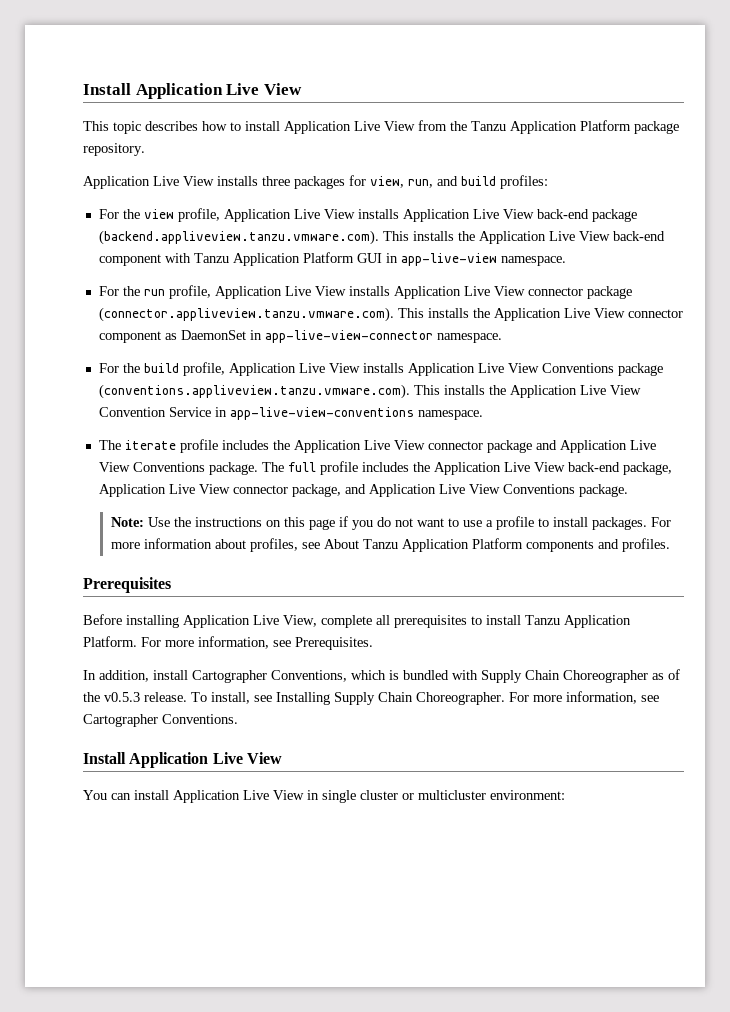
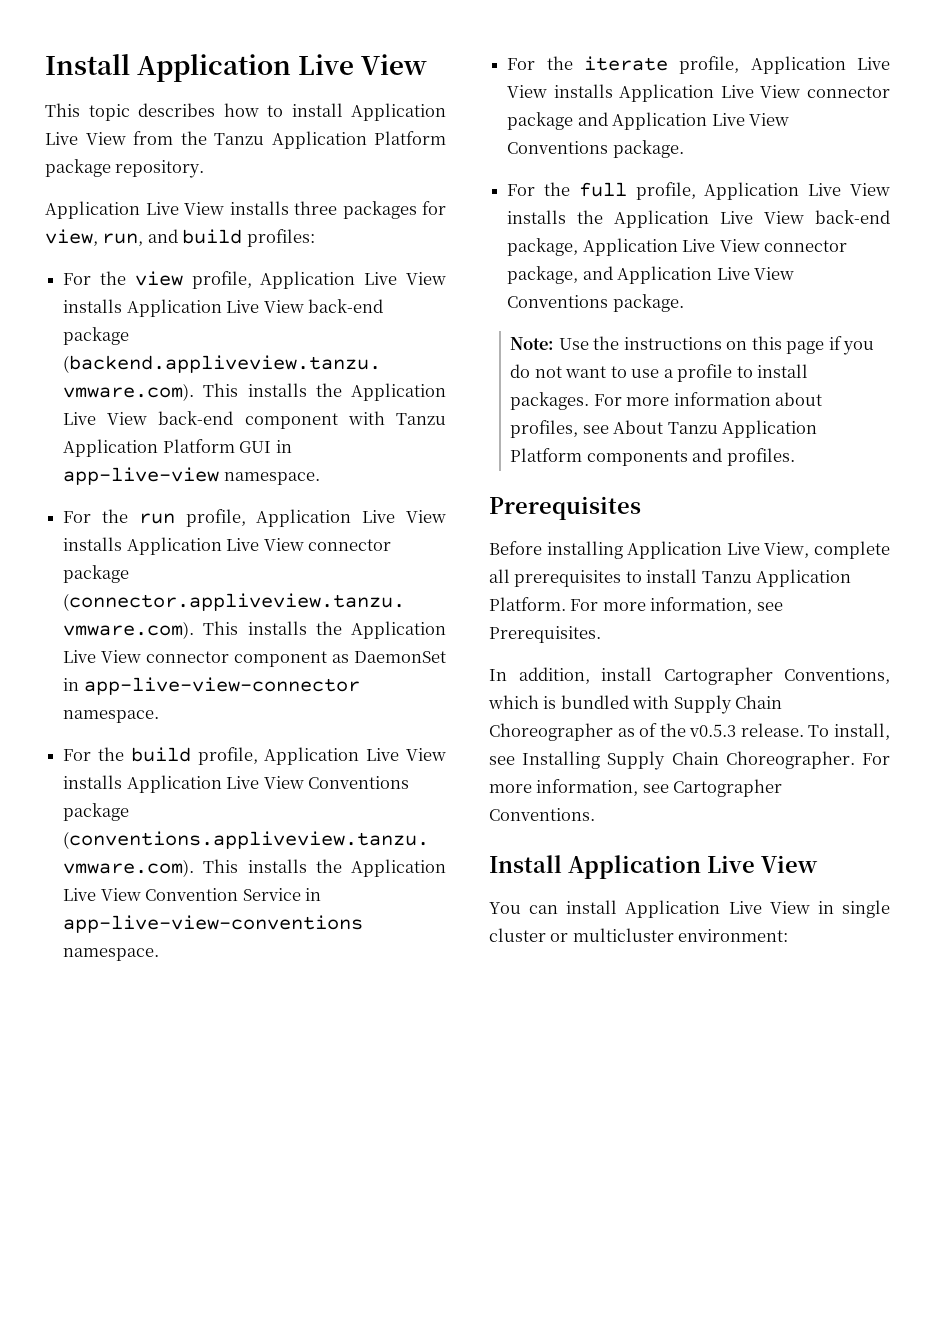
- The iterate profile includes the Application Live View connector package and Application Live View Conventions package. The full profile includes the Application Live View back-end package, Application Live View connector package, and Application Live View Conventions package.
+ For the iterate profile, Application Live View installs Application Live View connector package and Application Live View Conventions package.
+ For the full profile, Application Live View installs the Application Live View back-end package, Application Live View connector package, and Application Live View Conventions package.

